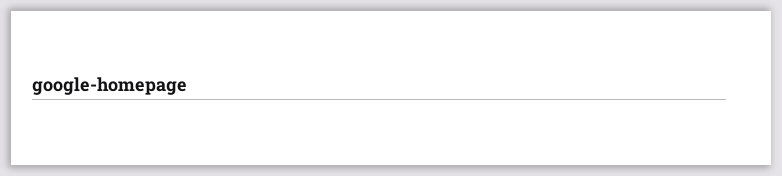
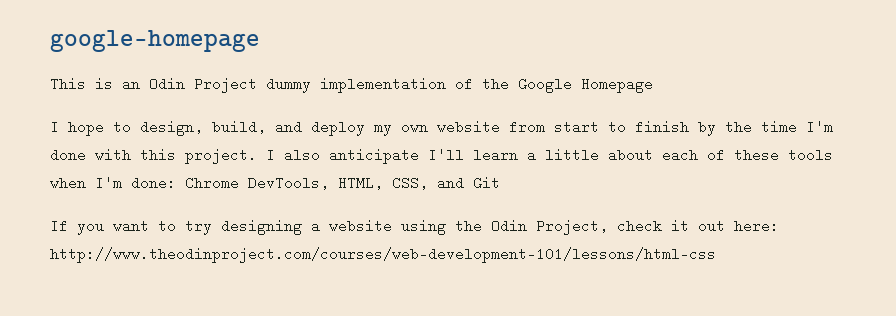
+ This is an Odin Project dummy implementation of the Google Homepage
+ I hope to design, build, and deploy my own website from start to finish by the time I'm done with this project. I also anticipate I'll learn a little about each of these tools when I'm done: Chrome DevTools, HTML, CSS, and Git
+ If you want to try designing a website using the Odin Project, check it out here: http://www.theodinproject.com/courses/web-development-101/lessons/html-css

